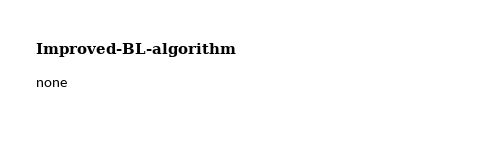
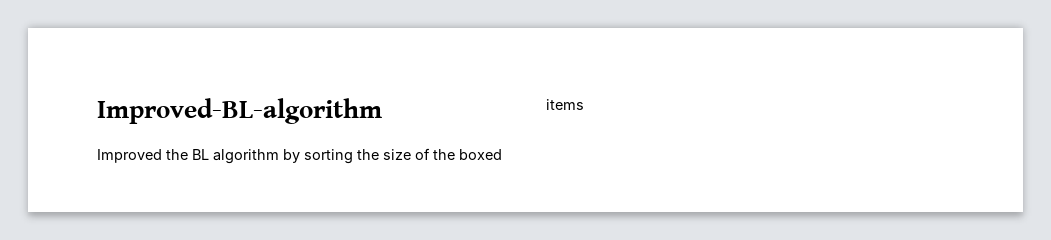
- none
+ Improved the BL algorithm by sorting the size of the boxed items

